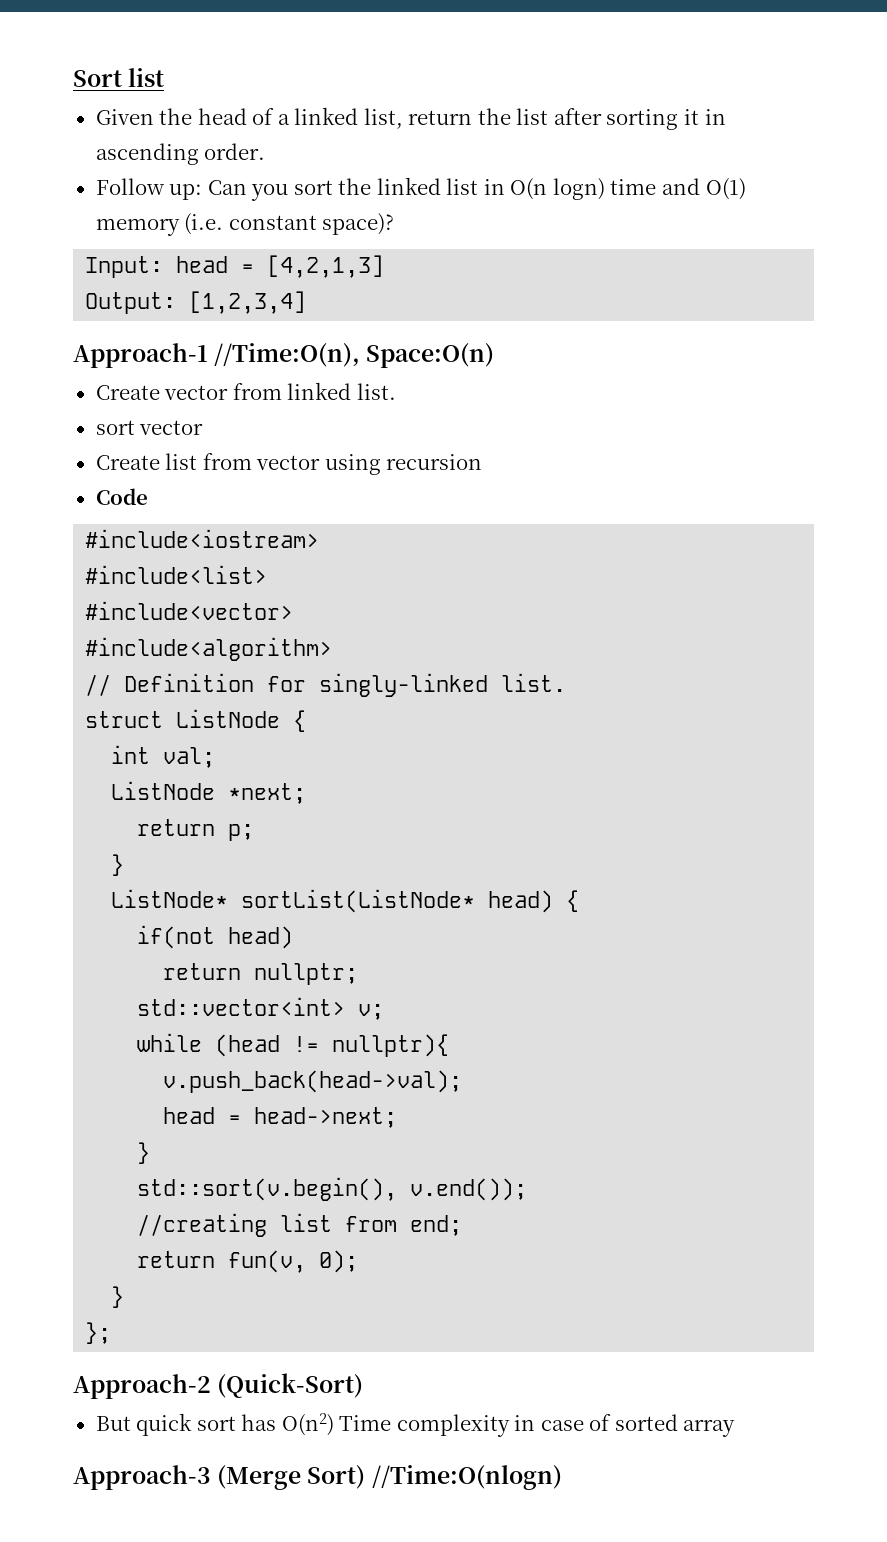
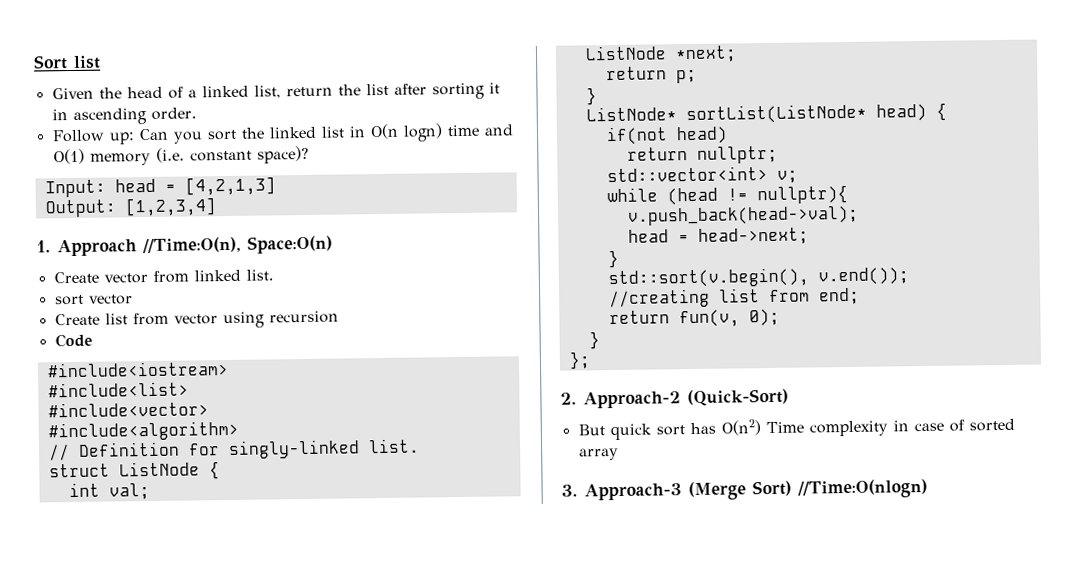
- Approach-1 //Time:O(n), Space:O(n)
+ 1. Approach //Time:O(n), Space:O(n)
- Approach-2 (Quick-Sort)
+ 2. Approach-2 (Quick-Sort)
- Approach-3 (Merge Sort) //Time:O(nlogn)
+ 3. Approach-3 (Merge Sort) //Time:O(nlogn)

